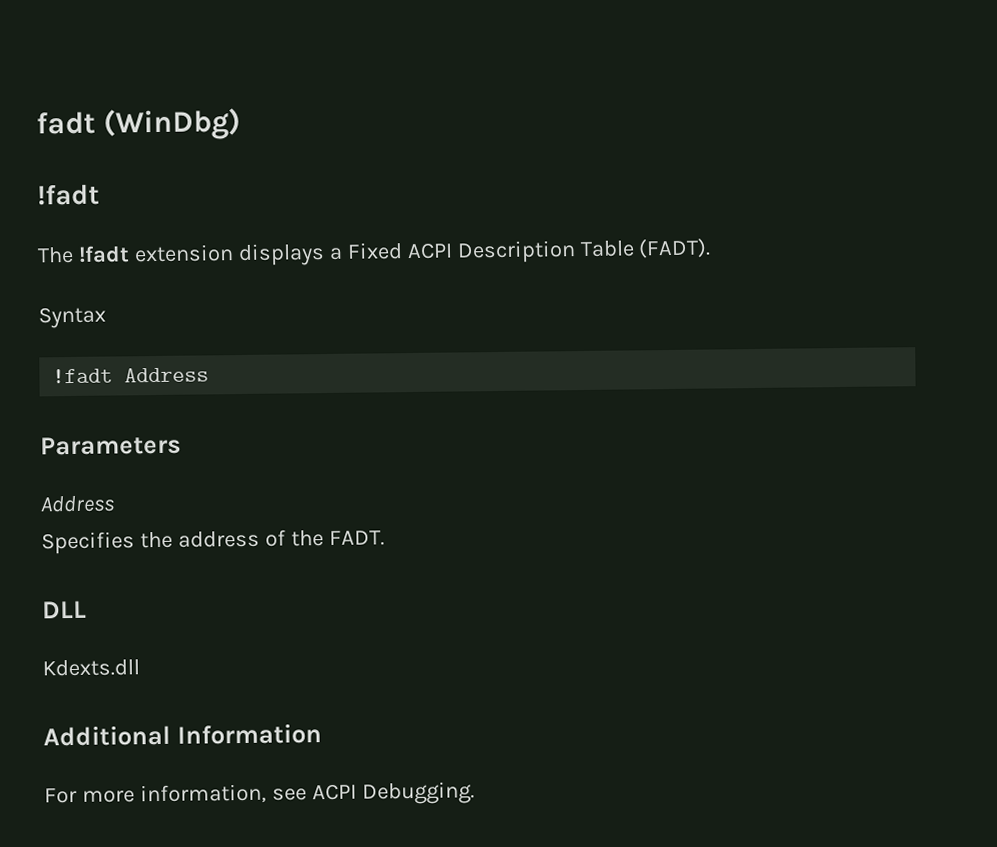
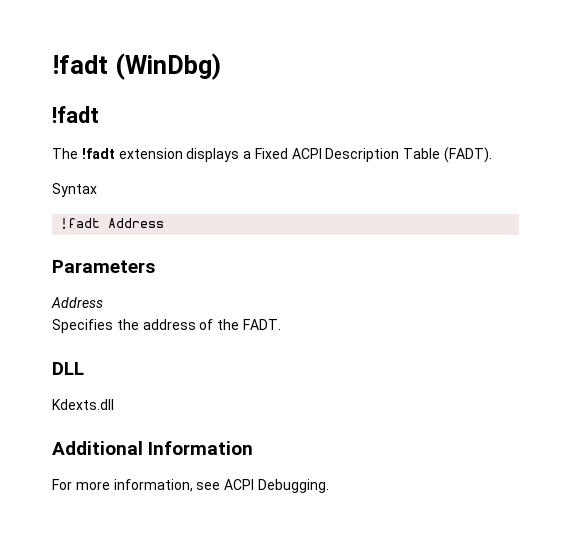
- fadt (WinDbg)
+ !fadt (WinDbg)

